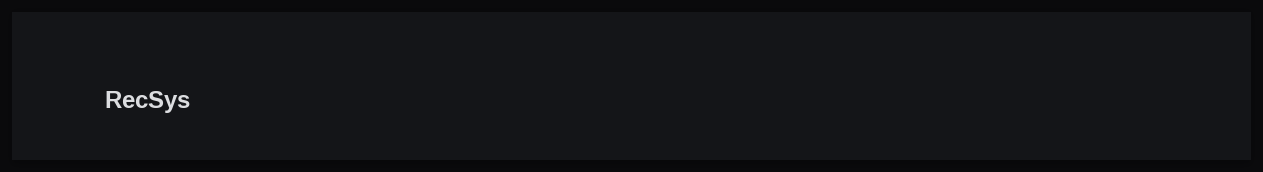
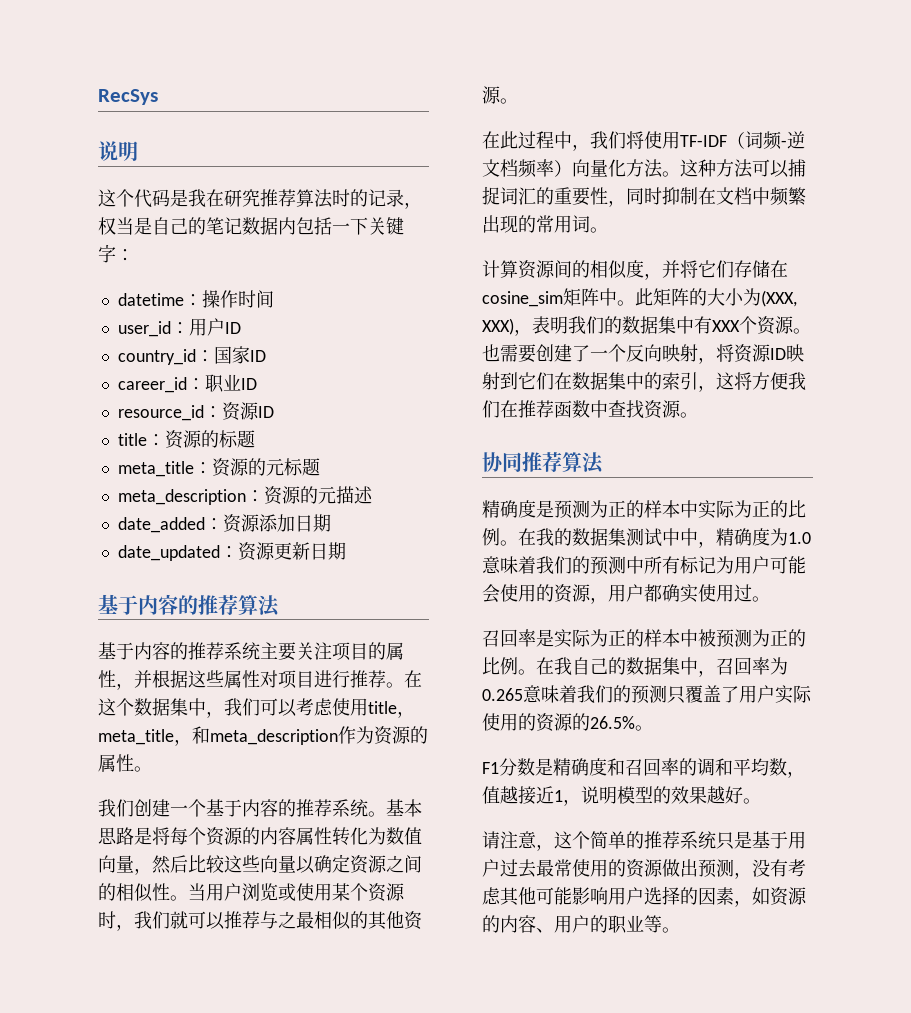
  RecSys
+ 说明
+ 这个代码是我在研究推荐算法时的记录，权当是自己的笔记数据内包括一下关键字：
+ datetime：操作时间
+ user_id：用户ID
+ country_id：国家ID
+ career_id：职业ID
+ resource_id：资源ID
+ title：资源的标题
+ meta_title：资源的元标题
+ meta_description：资源的元描述
+ date_added：资源添加日期
+ date_updated：资源更新日期
+ 基于内容的推荐算法
+ 基于内容的推荐系统主要关注项目的属性，并根据这些属性对项目进行推荐。在这个数据集中，我们可以考虑使用title，meta_title，和meta_description作为资源的属性。
+ 我们创建一个基于内容的推荐系统。基本思路是将每个资源的内容属性转化为数值向量，然后比较这些向量以确定资源之间的相似性。当用户浏览或使用某个资源时，我们就可以推荐与之最相似的其他资源。
+ 在此过程中，我们将使用TF-IDF（词频-逆文档频率）向量化方法。这种方法可以捕捉词汇的重要性，同时抑制在文档中频繁出现的常用词。
+ 计算资源间的相似度，并将它们存储在cosine_sim矩阵中。此矩阵的大小为(XXX, XXX)，表明我们的数据集中有XXX个资源。也需要创建了一个反向映射，将资源ID映射到它们在数据集中的索引，这将方便我们在推荐函数中查找资源。
+ 协同推荐算法
+ 精确度是预测为正的样本中实际为正的比例。在我的数据集测试中中，精确度为1.0意味着我们的预测中所有标记为用户可能会使用的资源，用户都确实使用过。
+ 召回率是实际为正的样本中被预测为正的比例。在我自己的数据集中，召回率为0.265意味着我们的预测只覆盖了用户实际使用的资源的26.5%。
+ F1分数是精确度和召回率的调和平均数，值越接近1，说明模型的效果越好。
+ 请注意，这个简单的推荐系统只是基于用户过去最常使用的资源做出预测，没有考虑其他可能影响用户选择的因素，如资源的内容、用户的职业等。

